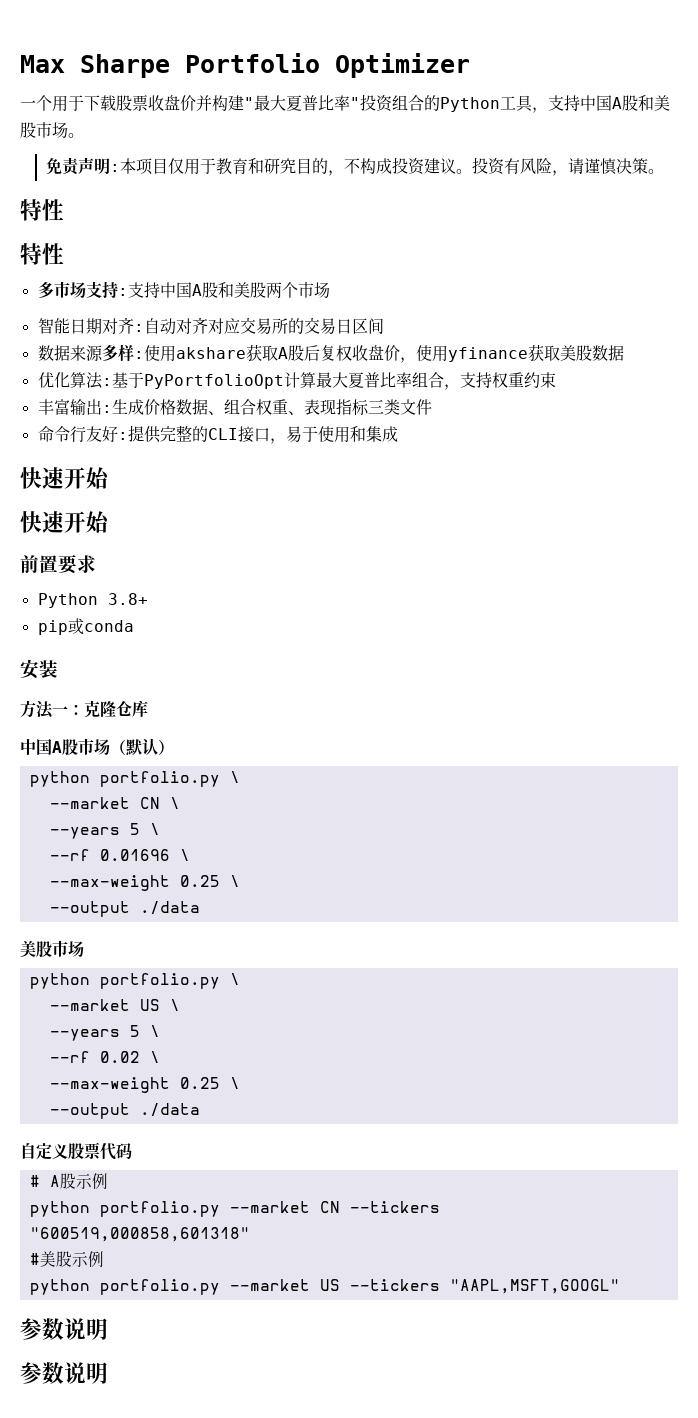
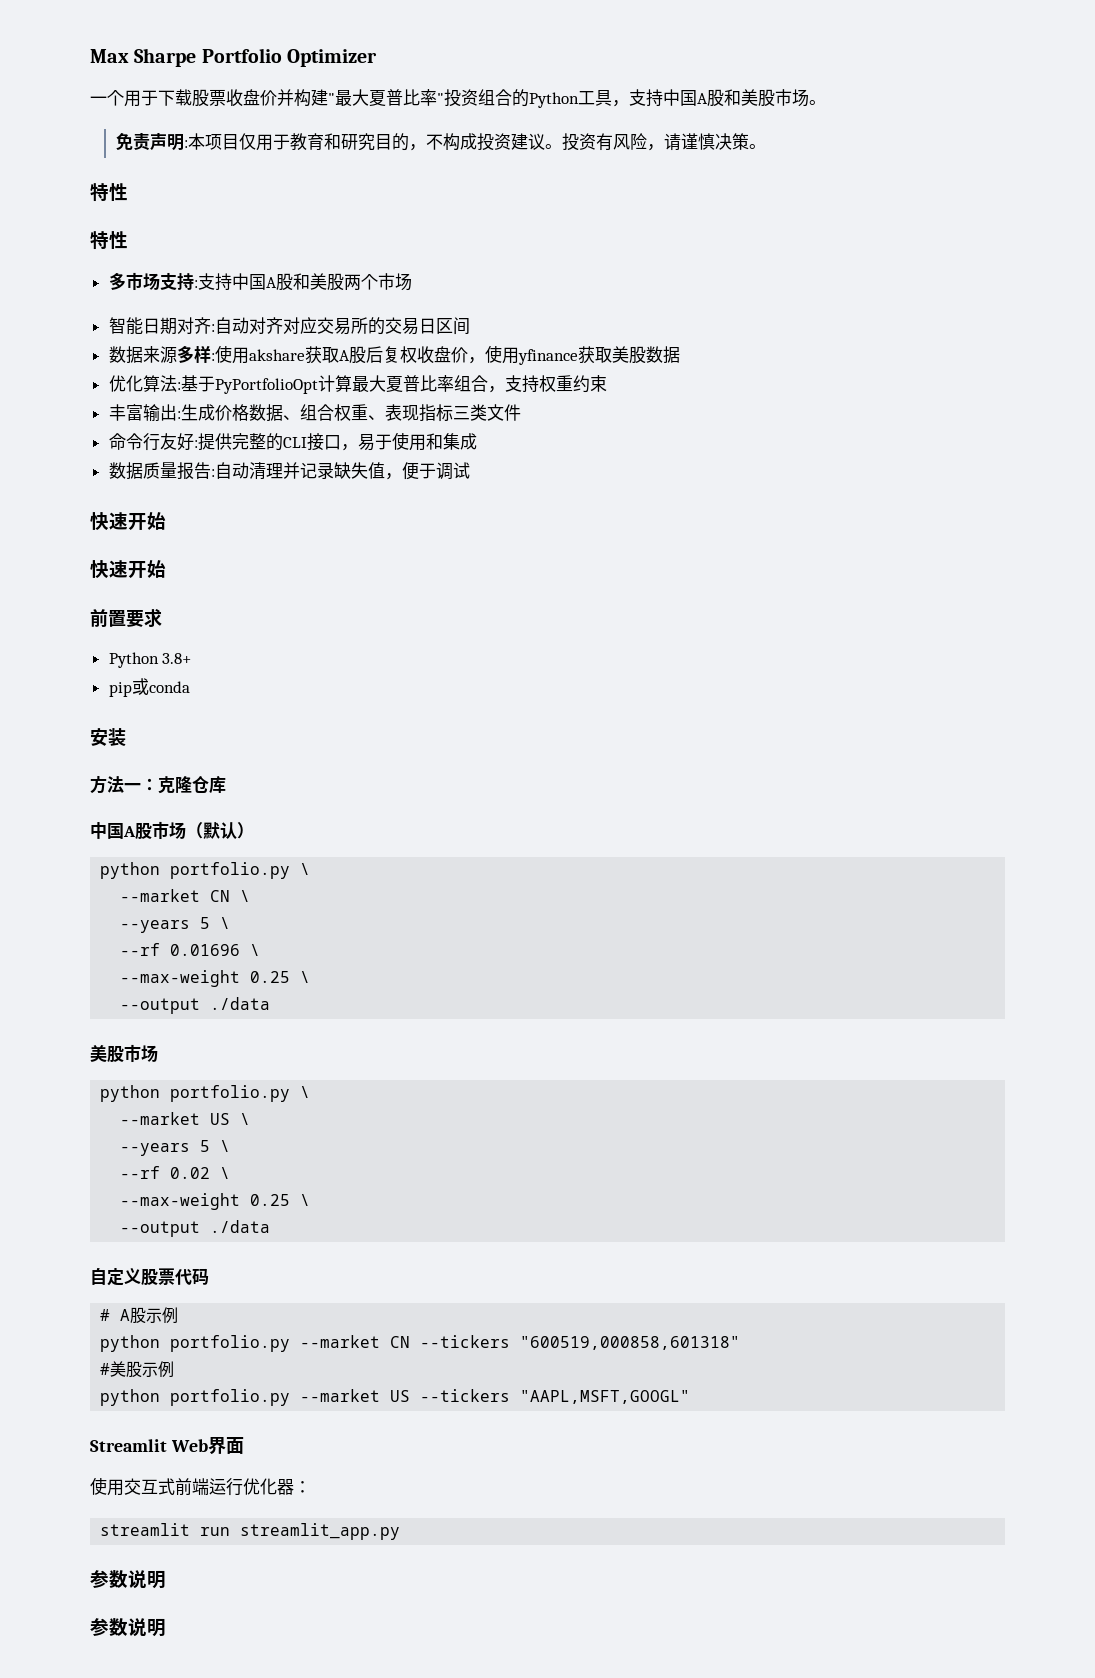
+ 数据质量报告:自动清理并记录缺失值，便于调试
+ Streamlit Web界面
+ 使用交互式前端运行优化器：
+ streamlit run streamlit_app.py

